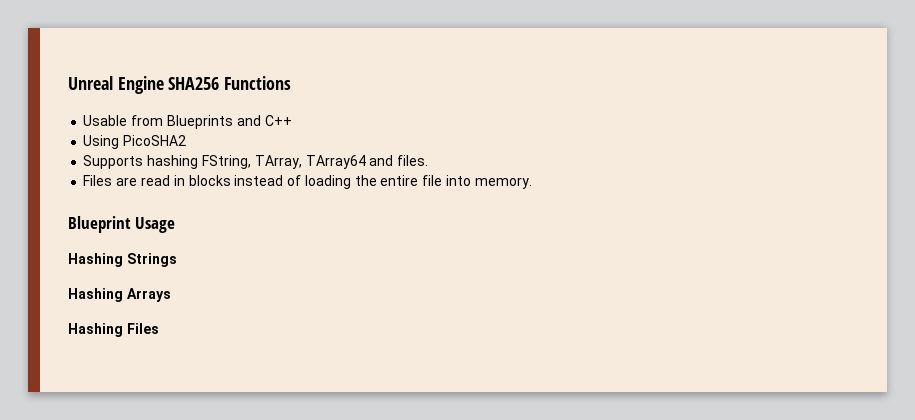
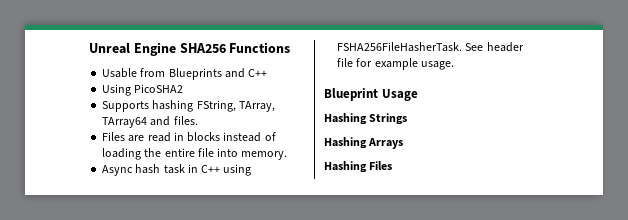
+ Async hash task in C++ using FSHA256FileHasherTask. See header file for example usage.

